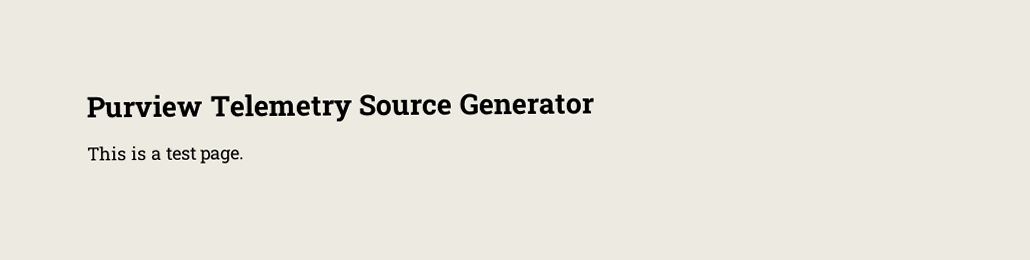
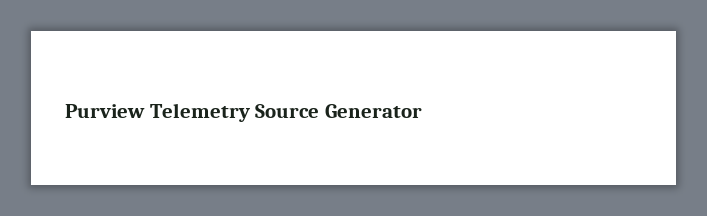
- This is a test page.

